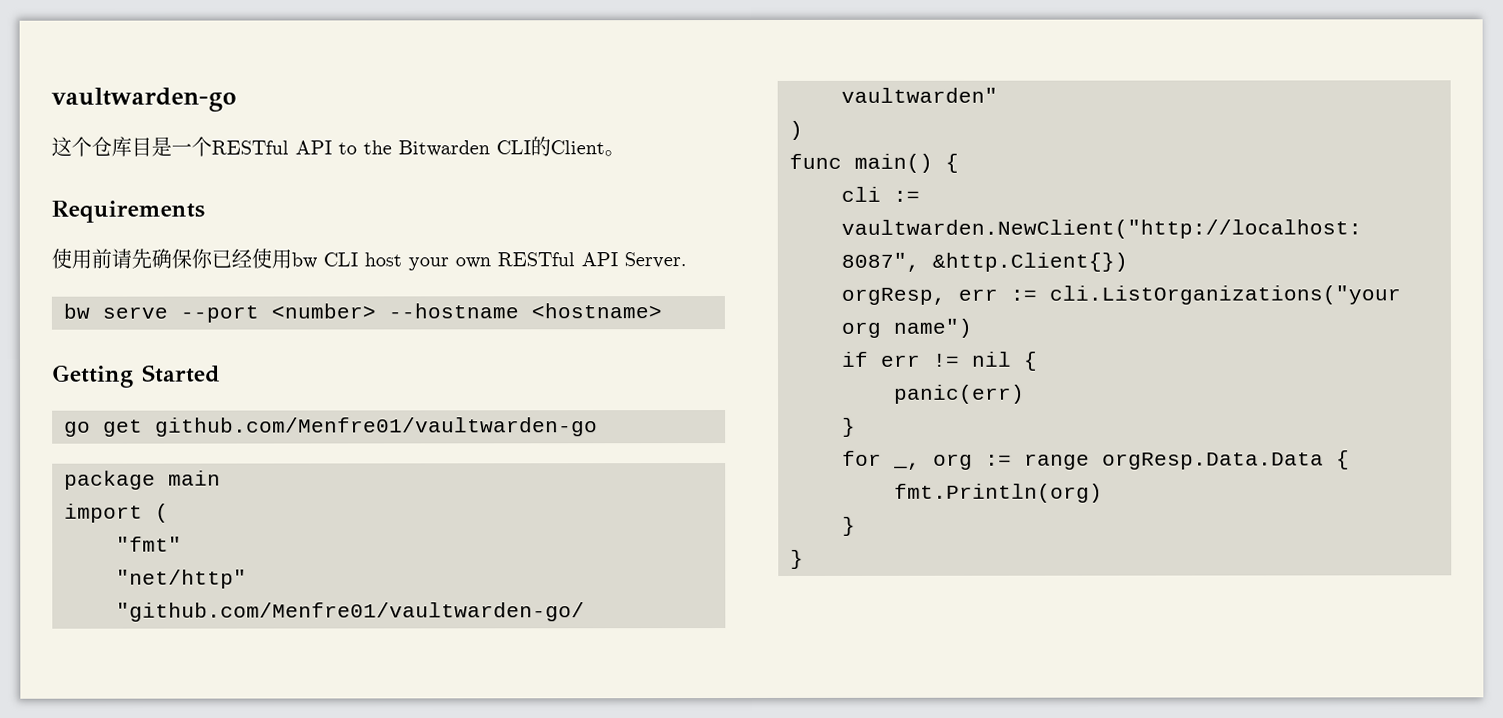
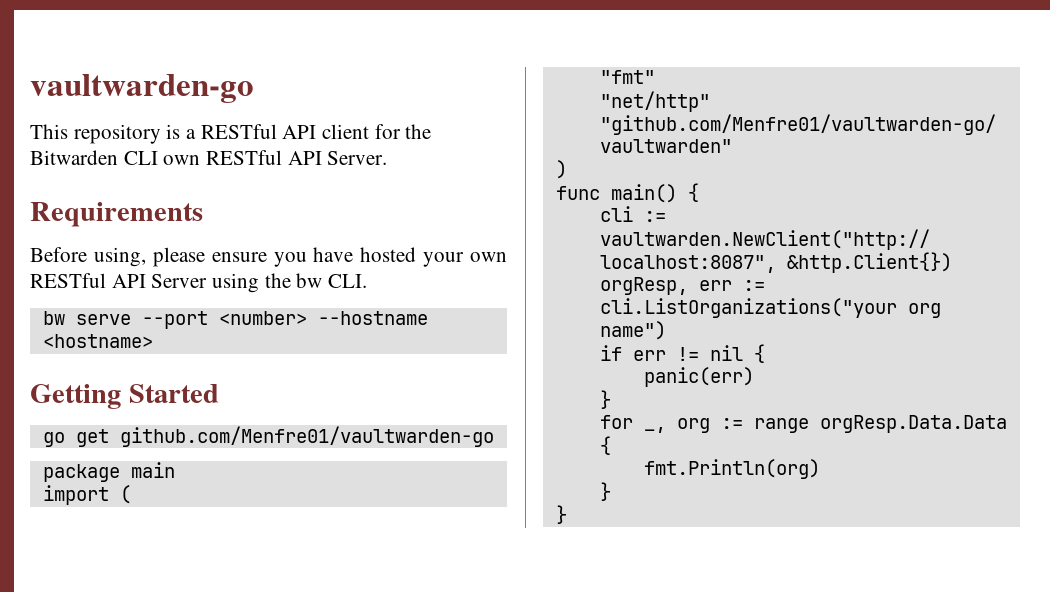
- 这个仓库目是一个RESTful API to the Bitwarden CLI的Client。
+ This repository is a RESTful API client for the Bitwarden CLI own RESTful API Server.
  Requirements
- 使用前请先确保你已经使用bw CLI host your own RESTful API Server.
+ Before using, please ensure you have hosted your own RESTful API Server using the bw CLI.

